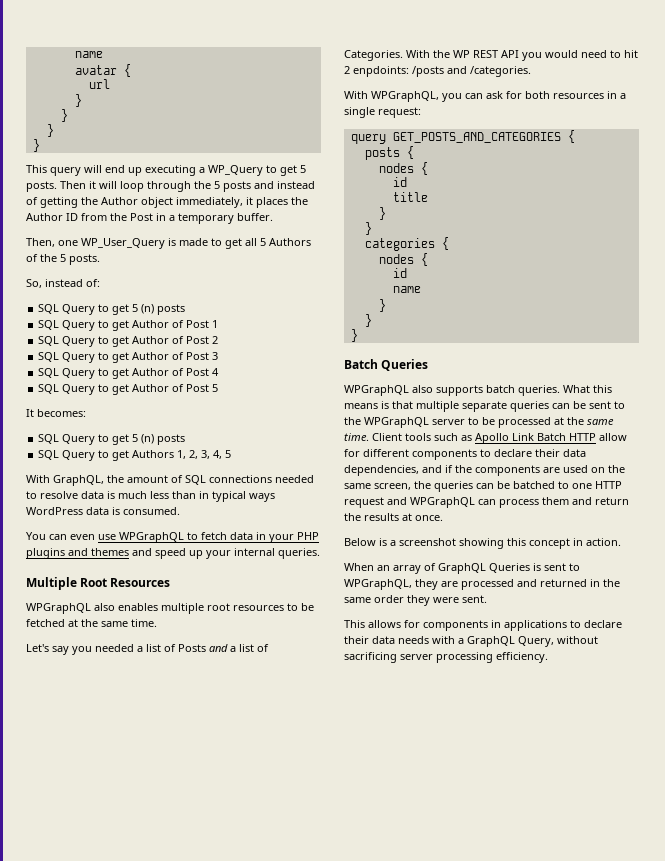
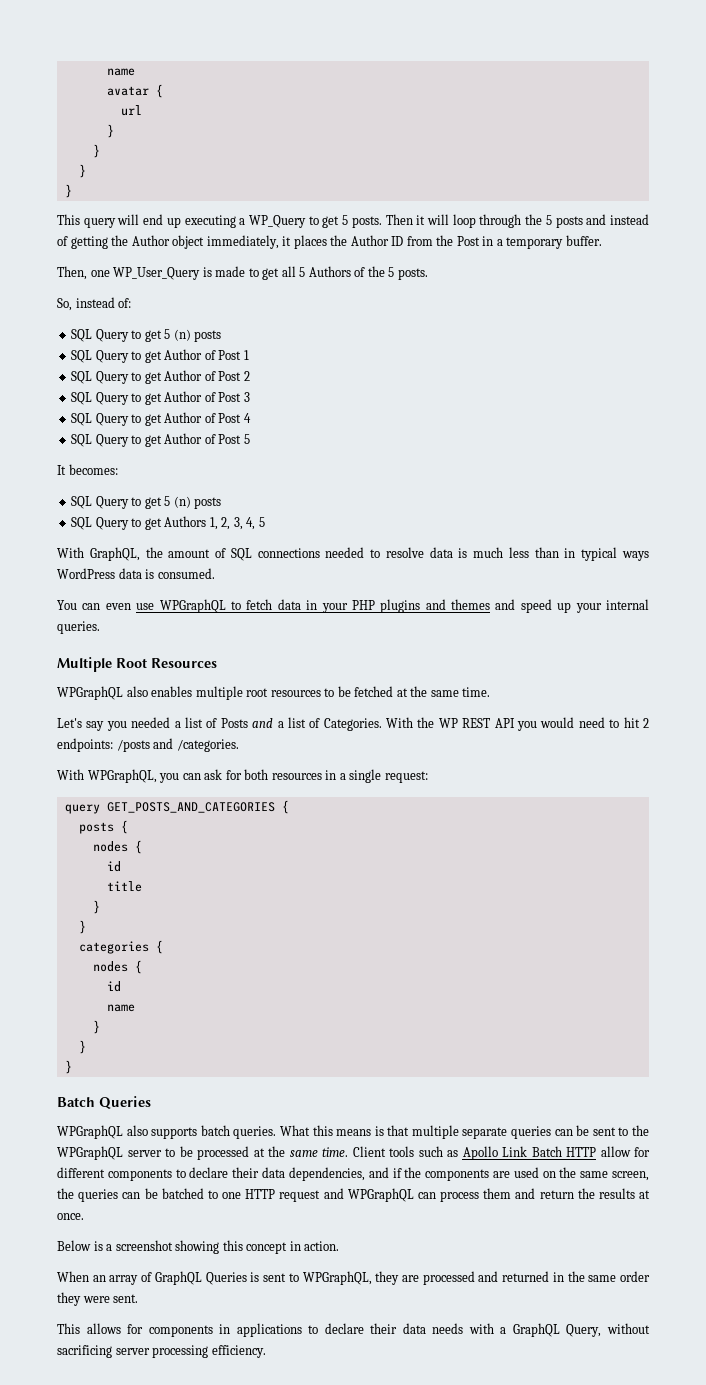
- With the WP REST API you would need to hit 2 enpdoints: /posts and /categories.
+ With the WP REST API you would need to hit 2 endpoints: /posts and /categories.

